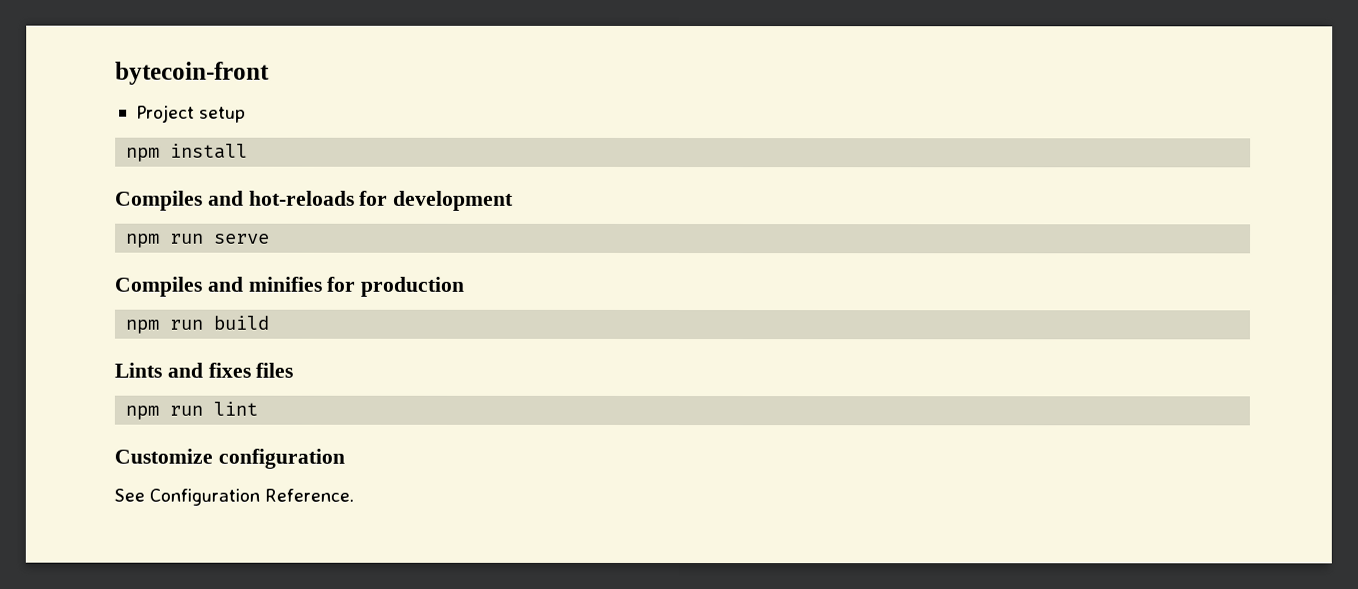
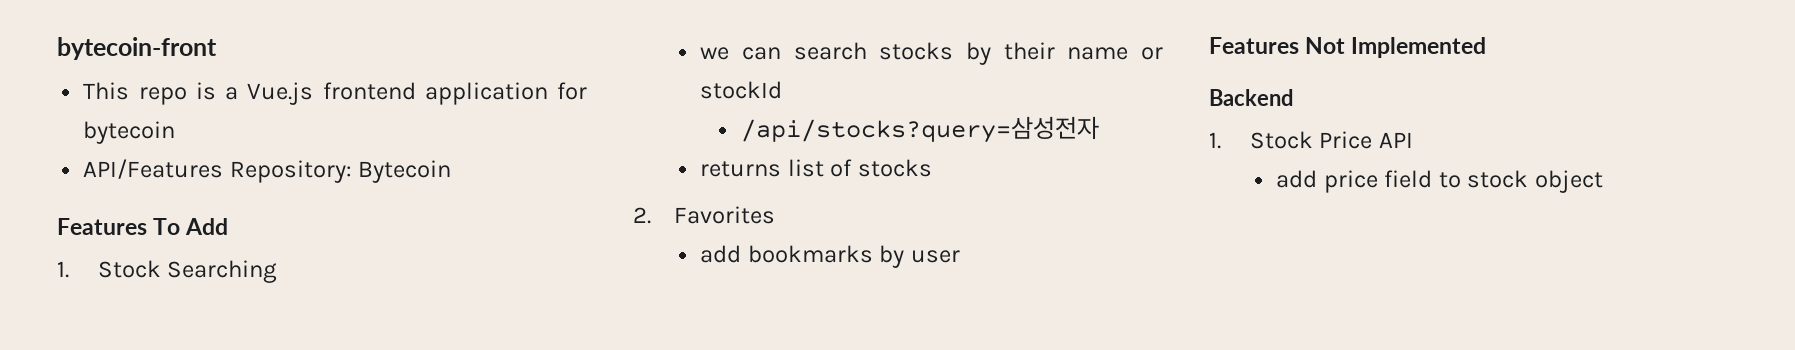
- Project setup
- npm install
- Compiles and hot-reloads for development
- npm run serve
- Compiles and minifies for production
- npm run build
- Lints and fixes files
- npm run lint
- Customize configuration
- See Configuration Reference.
+ This repo is a Vue.js frontend application for bytecoin
+ API/Features Repository: Bytecoin
+ Features To Add
+ 1. Stock Searching
+ we can search stocks by their name or stockId
+ /api/stocks?query=삼성전자
+ returns list of stocks
+ 2. Favorites
+ add bookmarks by user
+ Features Not Implemented
+ Backend
+ 1. Stock Price API
+ add price field to stock object

